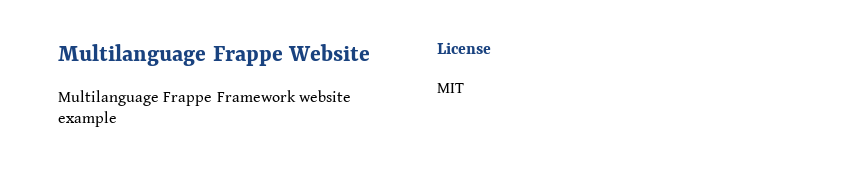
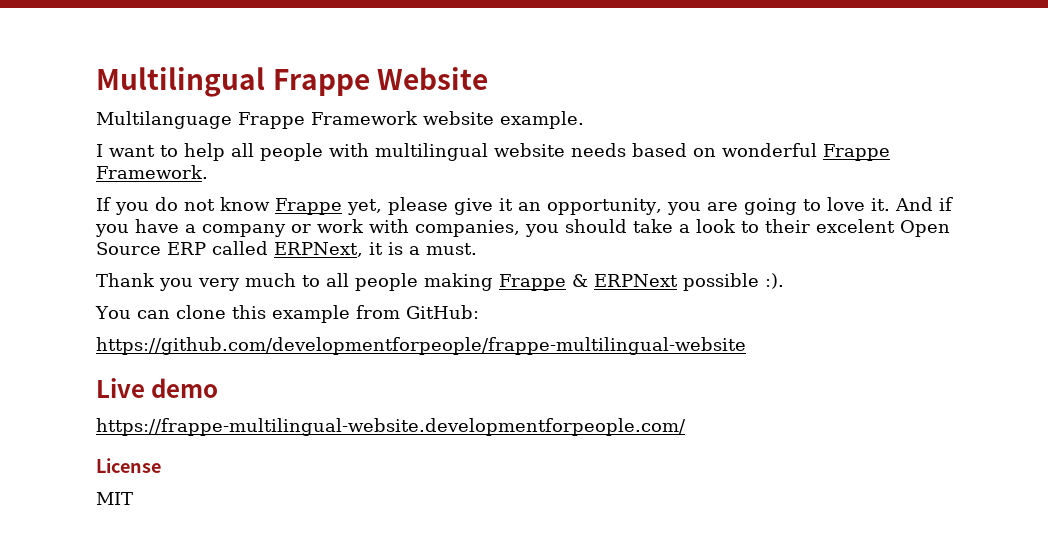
- Multilanguage Frappe Website
+ Multilingual Frappe Website
- Multilanguage Frappe Framework website example
+ Multilanguage Frappe Framework website example.
+ I want to help all people with multilingual website needs based on wonderful Frappe Framework.
+ If you do not know Frappe yet, please give it an opportunity, you are going to love it. And if you have a company or work with companies, you should take a look to their excelent Open Source ERP called ERPNext, it is a must.
+ Thank you very much to all people making Frappe & ERPNext possible :).
+ You can clone this example from GitHub:
+ https://github.com/developmentforpeople/frappe-multilingual-website
+ Live demo
+ https://frappe-multilingual-website.developmentforpeople.com/

